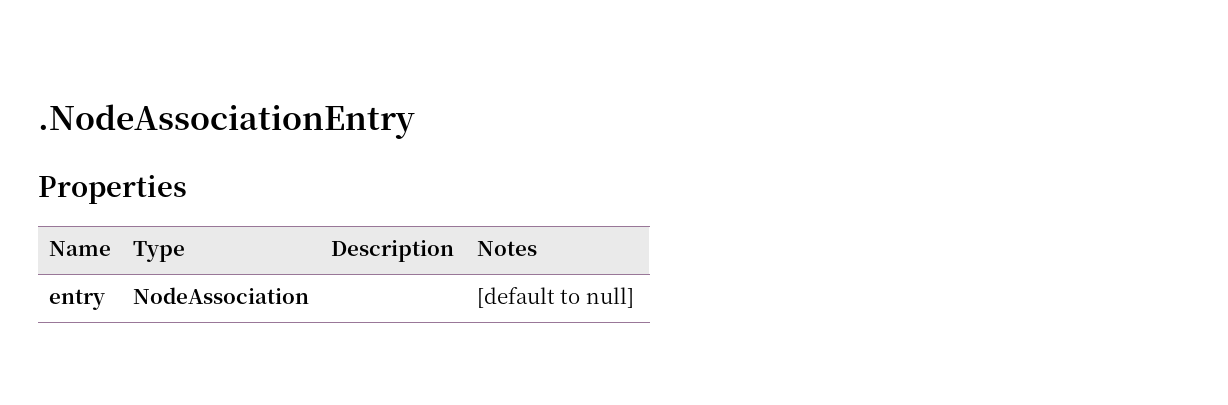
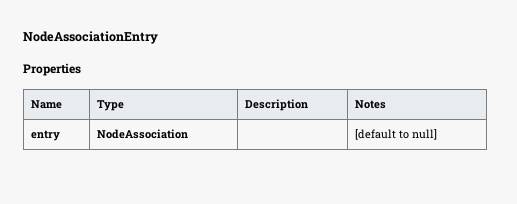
- .NodeAssociationEntry
+ NodeAssociationEntry

